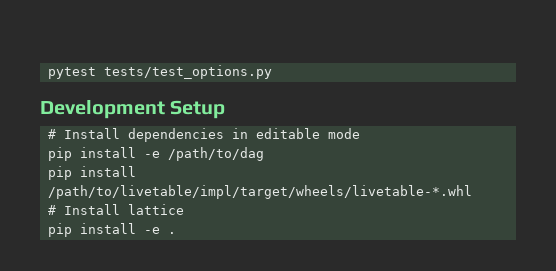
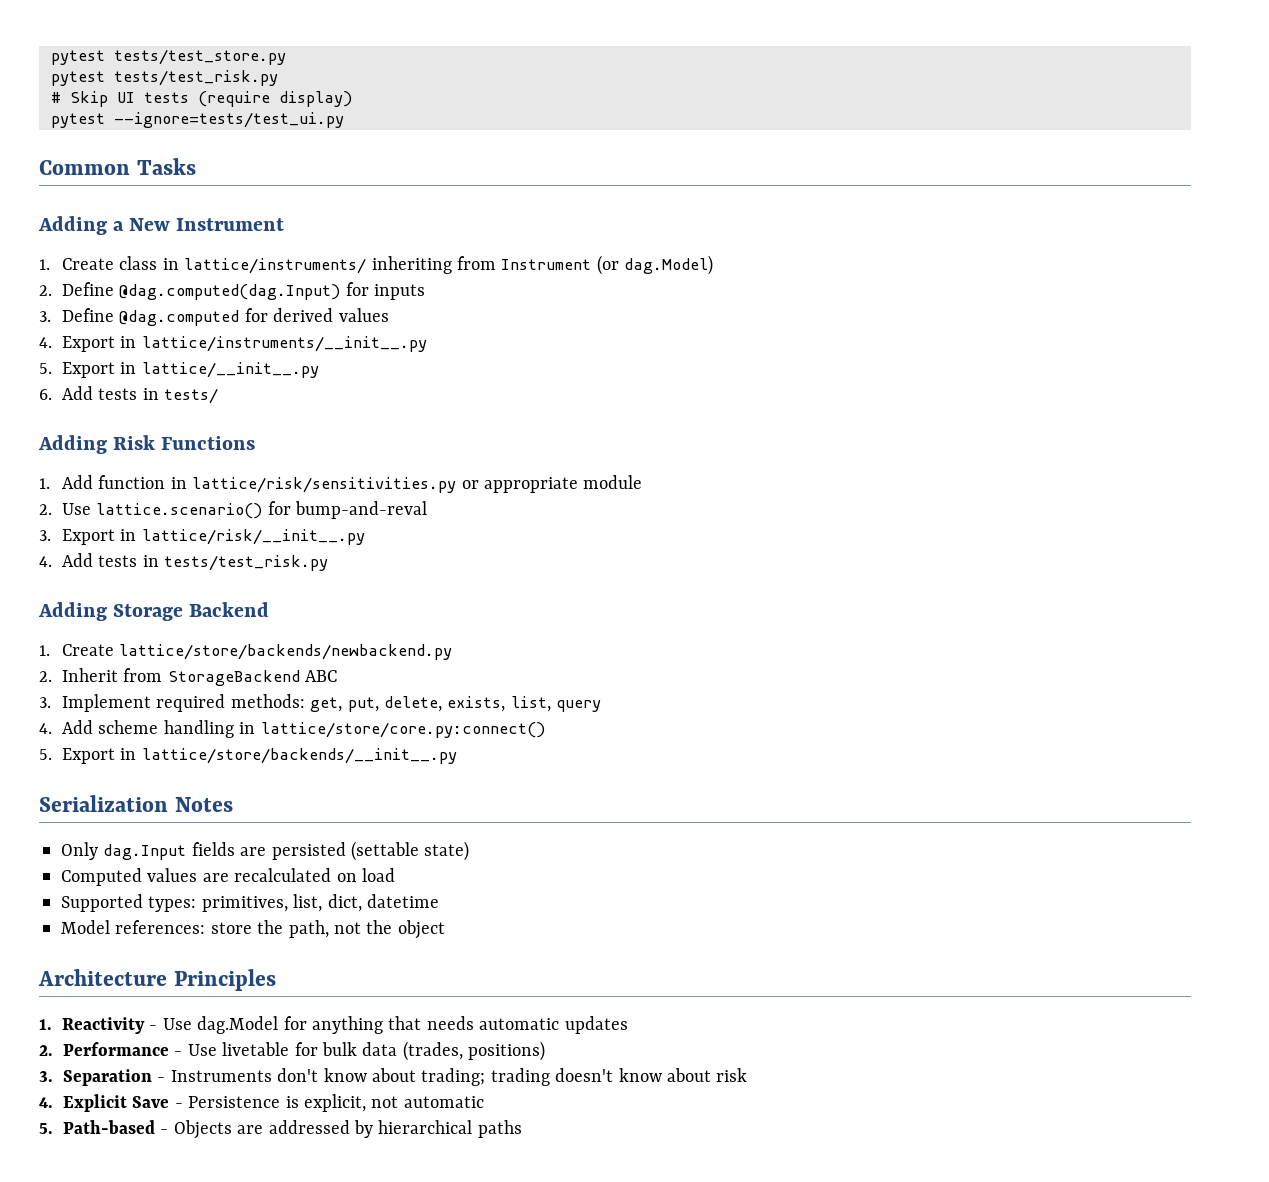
- pytest tests/test_options.py
- Development Setup
- # Install dependencies in editable mode
- pip install -e /path/to/dag
- pip install /path/to/livetable/impl/target/wheels/livetable-*.whl
- # Install lattice
- pip install -e .
+ pytest tests/test_store.py
+ pytest tests/test_risk.py
+ # Skip UI tests (require display)
+ pytest --ignore=tests/test_ui.py
+ Common Tasks
+ Adding a New Instrument
+ 1. Create class in lattice/instruments/ inheriting from Instrument (or dag.Model)
+ 2. Define @dag.computed(dag.Input) for inputs
+ 3. Define @dag.computed for derived values
+ 4. Export in lattice/instruments/__init__.py
+ 5. Export in lattice/__init__.py
+ 6. Add tests in tests/
+ Adding Risk Functions
+ 1. Add function in lattice/risk/sensitivities.py or appropriate module
+ 2. Use lattice.scenario() for bump-and-reval
+ 3. Export in lattice/risk/__init__.py
+ 4. Add tests in tests/test_risk.py
+ Adding Storage Backend
+ 1. Create lattice/store/backends/newbackend.py
+ 2. Inherit from StorageBackend ABC
+ 3. Implement required methods: get, put, delete, exists, list, query
+ 4. Add scheme handling in lattice/store/core.py:connect()
+ 5. Export in lattice/store/backends/__init__.py
+ Serialization Notes
+ Only dag.Input fields are persisted (settable state)
+ Computed values are recalculated on load
+ Supported types: primitives, list, dict, datetime
+ Model references: store the path, not the object
+ Architecture Principles
+ 1. Reactivity - Use dag.Model for anything that needs automatic updates
+ 2. Performance - Use livetable for bulk data (trades, positions)
+ 3. Separation - Instruments don't know about trading; trading doesn't know about risk
+ 4. Explicit Save - Persistence is explicit, not automatic
+ 5. Path-based - Objects are addressed by hierarchical paths

